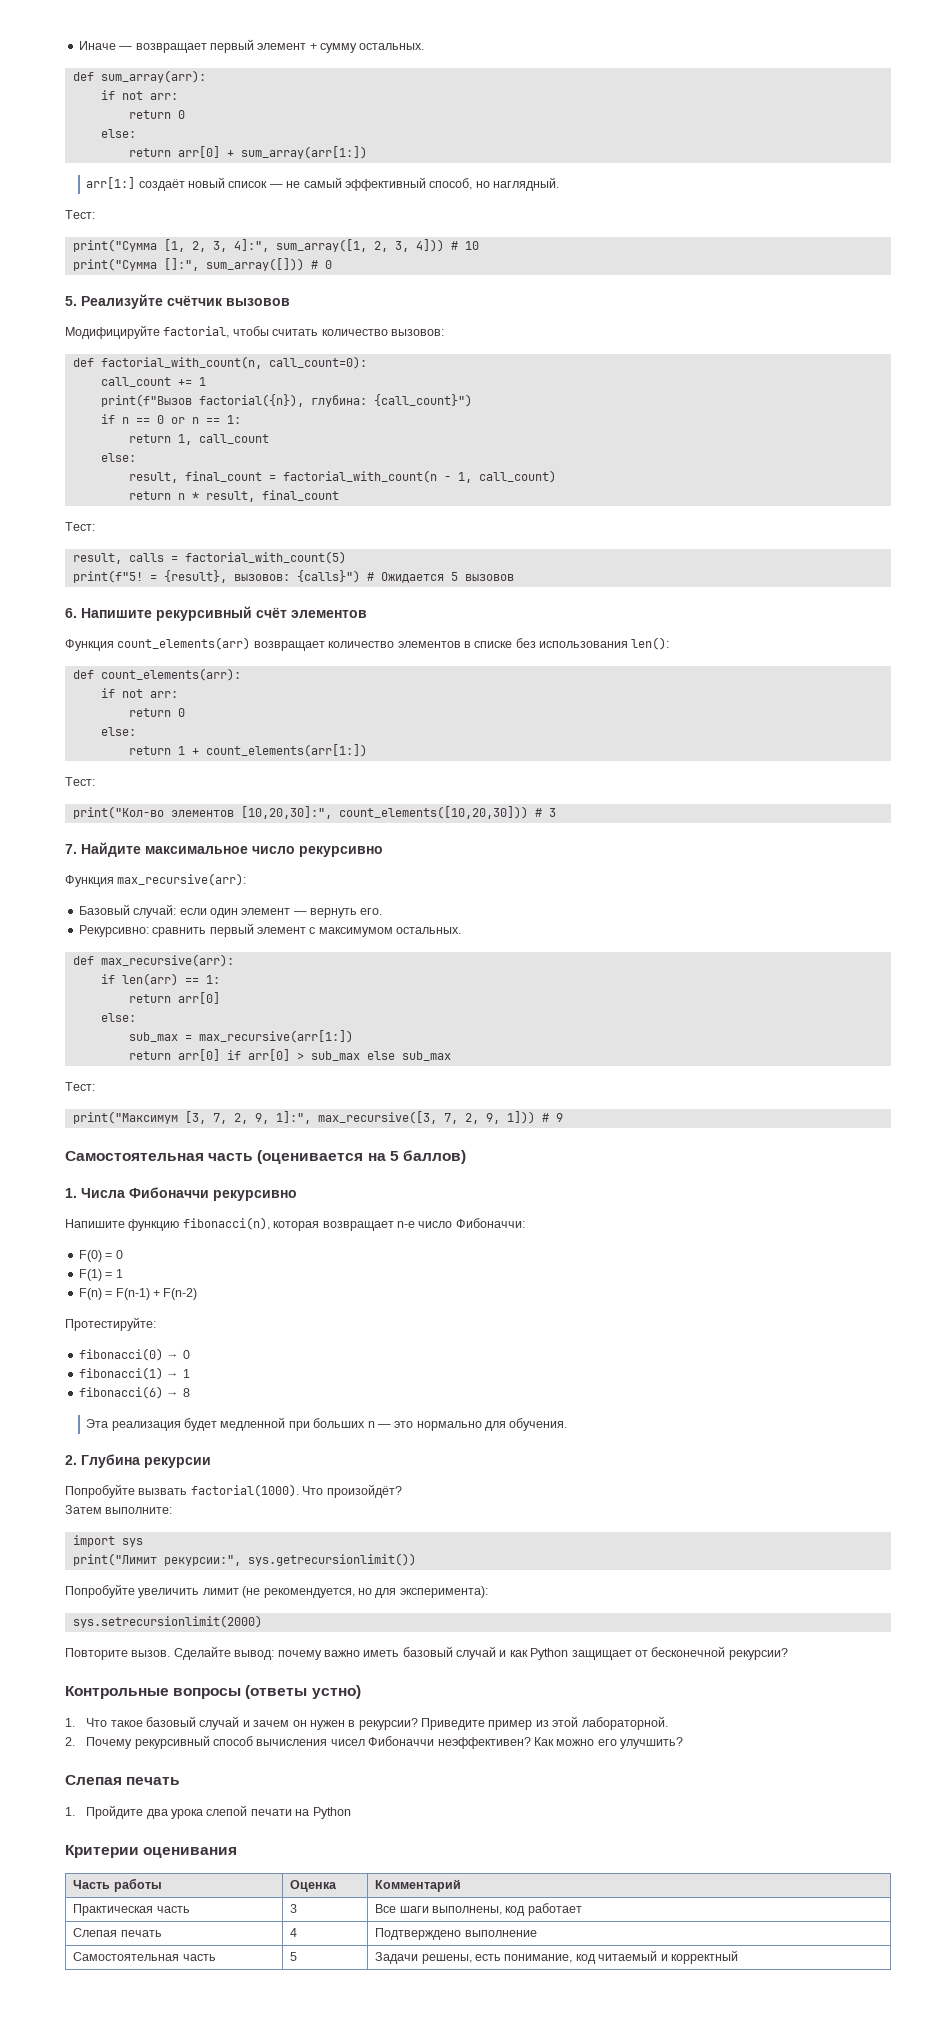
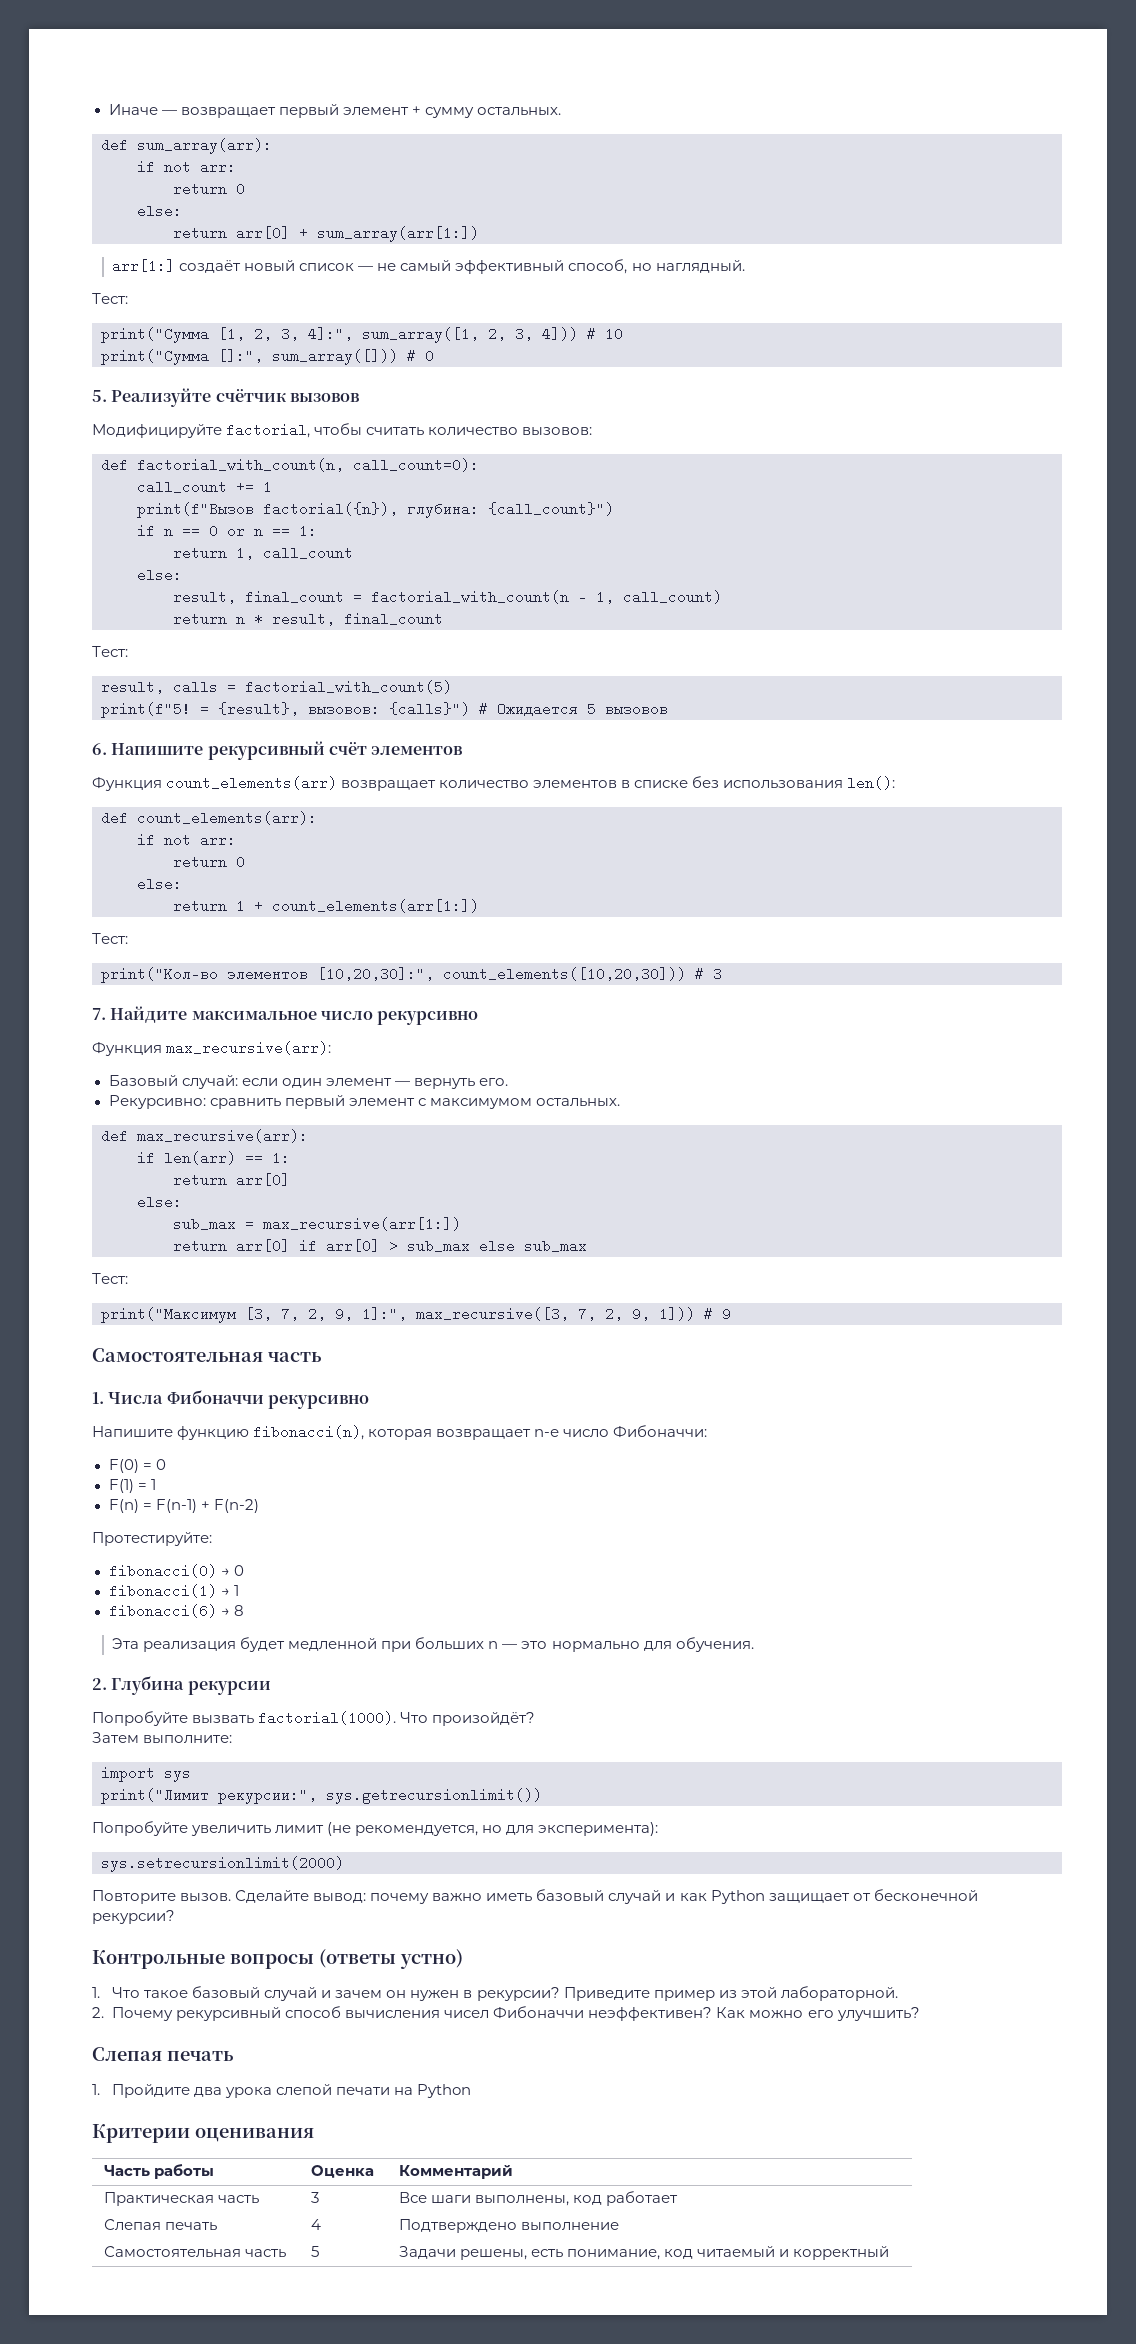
  print("Максимум [3, 7, 2, 9, 1]:", max_recursive([3, 7, 2, 9, 1])) # 9
- Самостоятельная часть (оценивается на 5 баллов)
+ Самостоятельная часть

